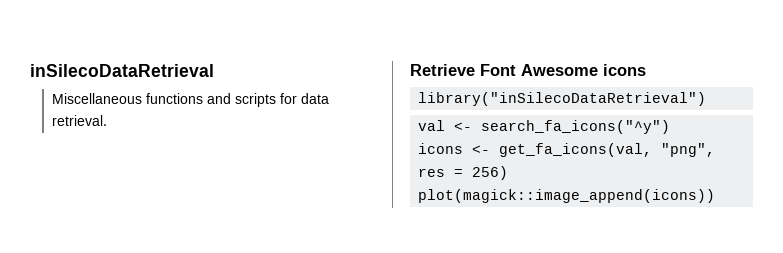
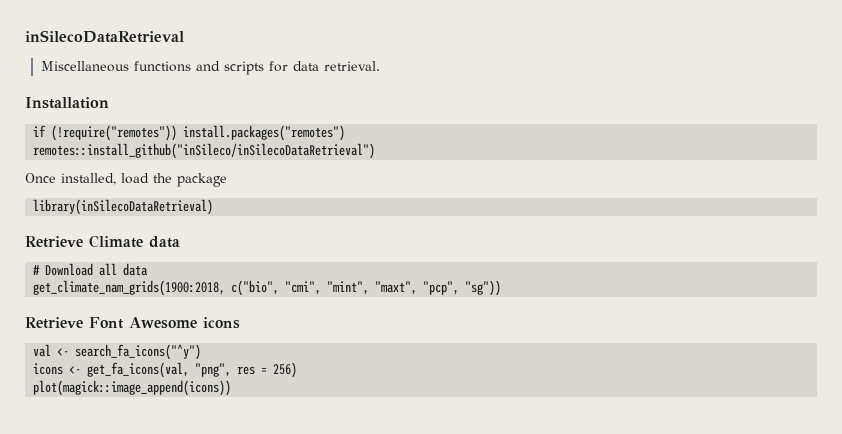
+ Installation
+ if (!require("remotes")) install.packages("remotes")
+ remotes::install_github("inSileco/inSilecoDataRetrieval")
+ Once installed, load the package
+ library(inSilecoDataRetrieval)
+ Retrieve Climate data
+ # Download all data
+ get_climate_nam_grids(1900:2018, c("bio", "cmi", "mint", "maxt", "pcp", "sg"))
- library("inSilecoDataRetrieval")

